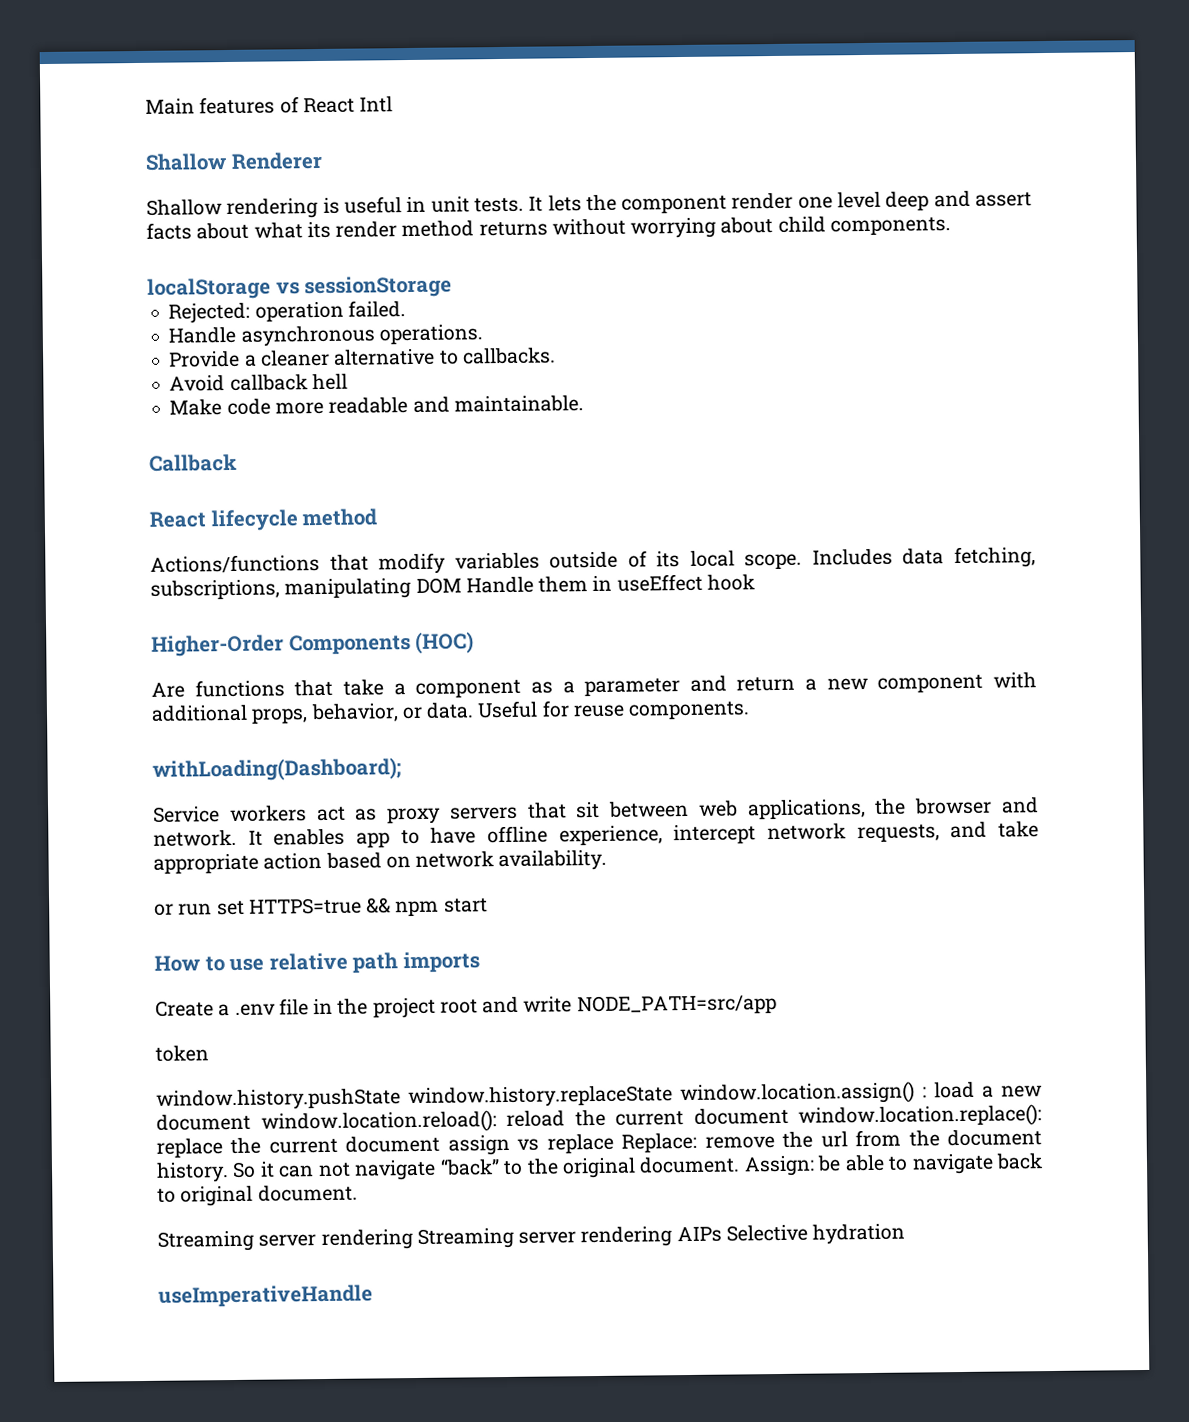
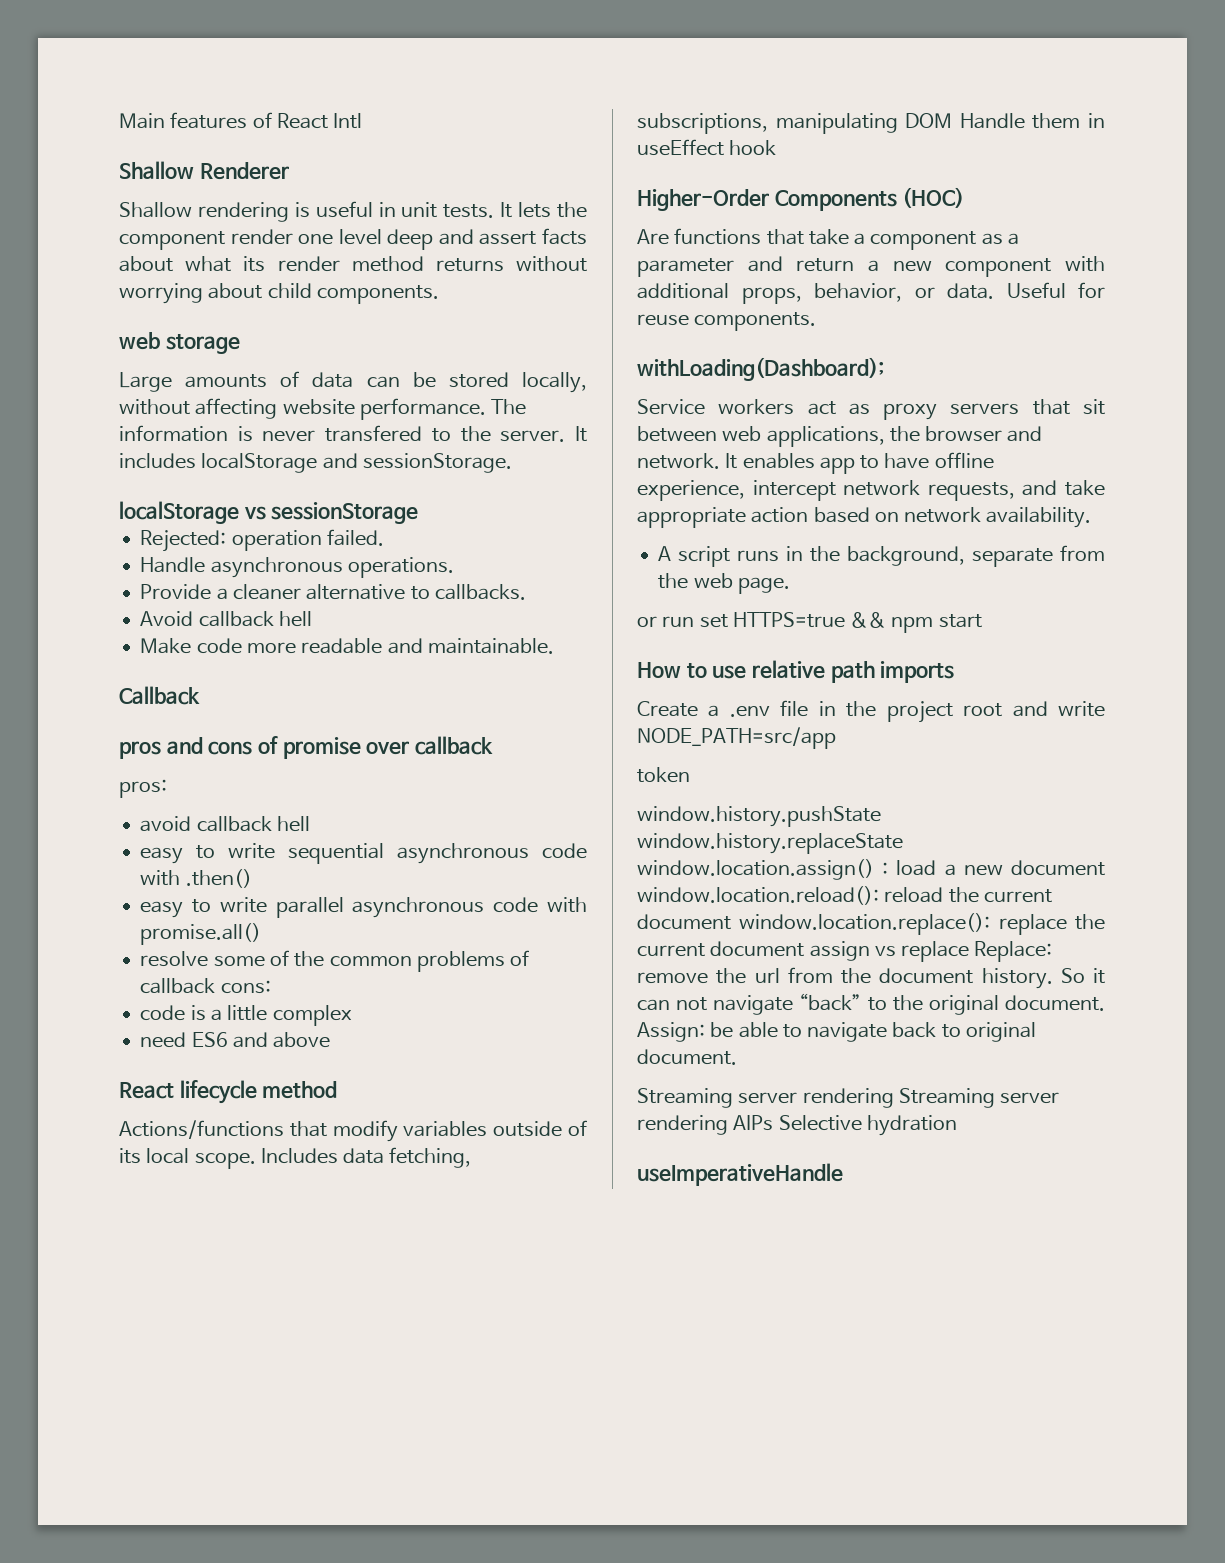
+ web storage
+ Large amounts of data can be stored locally, without affecting website performance. The information is never transfered to the server. It includes localStorage and sessionStorage.
+ pros and cons of promise over callback
+ pros:
+ avoid callback hell
+ easy to write sequential asynchronous code with .then()
+ easy to write parallel asynchronous code with promise.all()
+ resolve some of the common problems of callback cons:
+ code is a little complex
+ need ES6 and above
+ A script runs in the background, separate from the web page.

